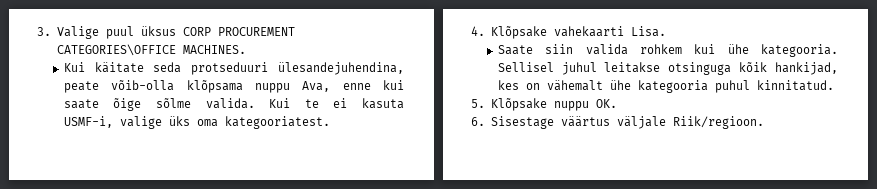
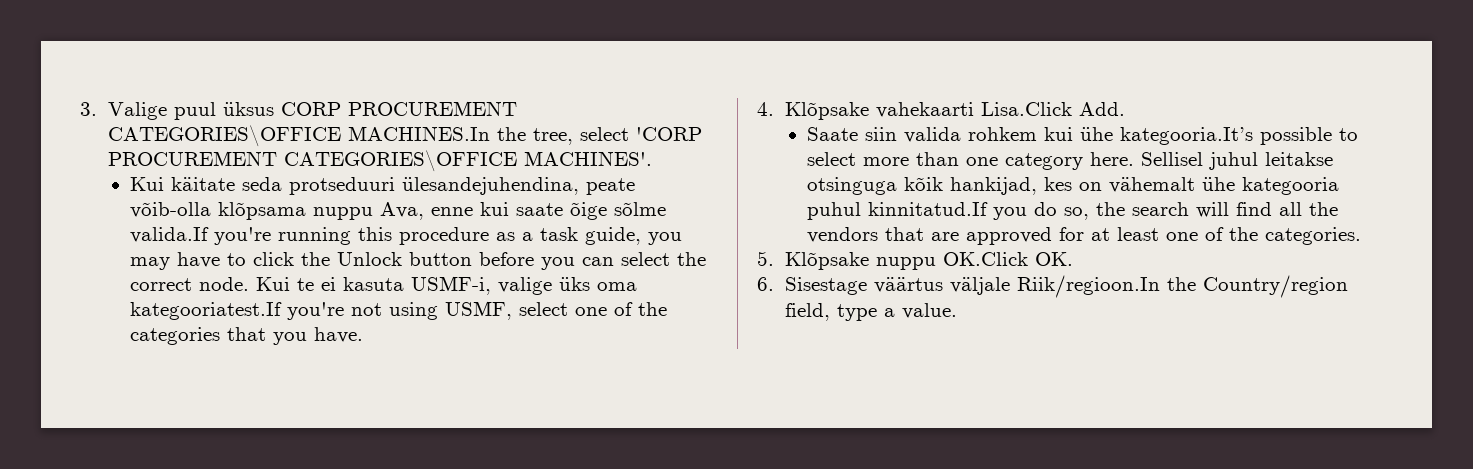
- 3. Valige puul üksus CORP PROCUREMENT CATEGORIES\OFFICE MACHINES.
+ 3. Valige puul üksus CORP PROCUREMENT CATEGORIES\OFFICE MACHINES.In the tree, select 'CORP PROCUREMENT CATEGORIES\OFFICE MACHINES'.
- Kui käitate seda protseduuri ülesandejuhendina, peate võib-olla klõpsama nuppu Ava, enne kui saate õige sõlme valida.
+ Kui käitate seda protseduuri ülesandejuhendina, peate võib-olla klõpsama nuppu Ava, enne kui saate õige sõlme valida.If you're running this procedure as a task guide, you may have to click the Unlock button before you can select the correct node.
- Kui te ei kasuta USMF-i, valige üks oma kategooriatest.
+ Kui te ei kasuta USMF-i, valige üks oma kategooriatest.If you're not using USMF, select one of the categories that you have.
- 4. Klõpsake vahekaarti Lisa.
+ 4. Klõpsake vahekaarti Lisa.Click Add.
- Saate siin valida rohkem kui ühe kategooria.
+ Saate siin valida rohkem kui ühe kategooria.It’s possible to select more than one category here.
- Sellisel juhul leitakse otsinguga kõik hankijad, kes on vähemalt ühe kategooria puhul kinnitatud.
+ Sellisel juhul leitakse otsinguga kõik hankijad, kes on vähemalt ühe kategooria puhul kinnitatud.If you do so, the search will find all the vendors that are approved for at least one of the categories.
- 5. Klõpsake nuppu OK.
+ 5. Klõpsake nuppu OK.Click OK.
- 6. Sisestage väärtus väljale Riik/regioon.
+ 6. Sisestage väärtus väljale Riik/regioon.In the Country/region field, type a value.

